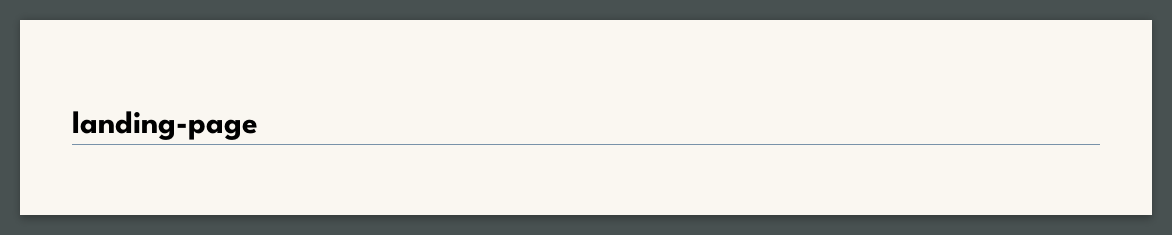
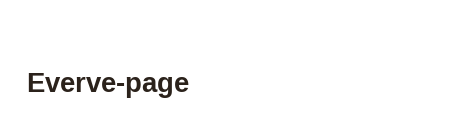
- landing-page
+ Everve-page

